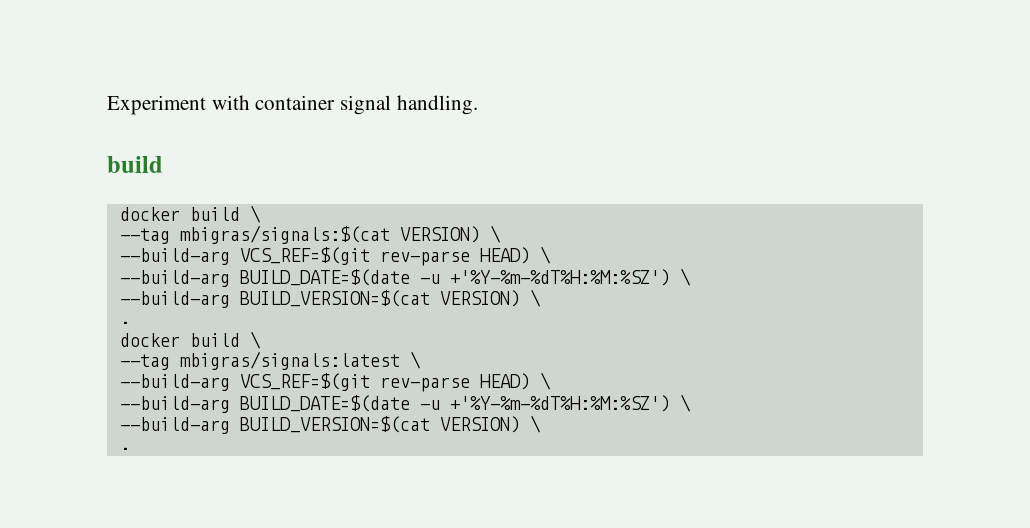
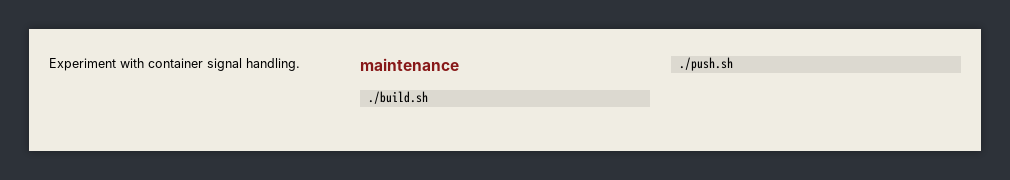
  Experiment with container signal handling.
- build
- docker build \
- --tag mbigras/signals:$(cat VERSION) \
- --build-arg VCS_REF=$(git rev-parse HEAD) \
- --build-arg BUILD_DATE=$(date -u +'%Y-%m-%dT%H:%M:%SZ') \
- --build-arg BUILD_VERSION=$(cat VERSION) \
- .
- docker build \
- --tag mbigras/signals:latest \
- --build-arg VCS_REF=$(git rev-parse HEAD) \
- --build-arg BUILD_DATE=$(date -u +'%Y-%m-%dT%H:%M:%SZ') \
- --build-arg BUILD_VERSION=$(cat VERSION) \
- .
+ maintenance
+ ./build.sh
+ ./push.sh

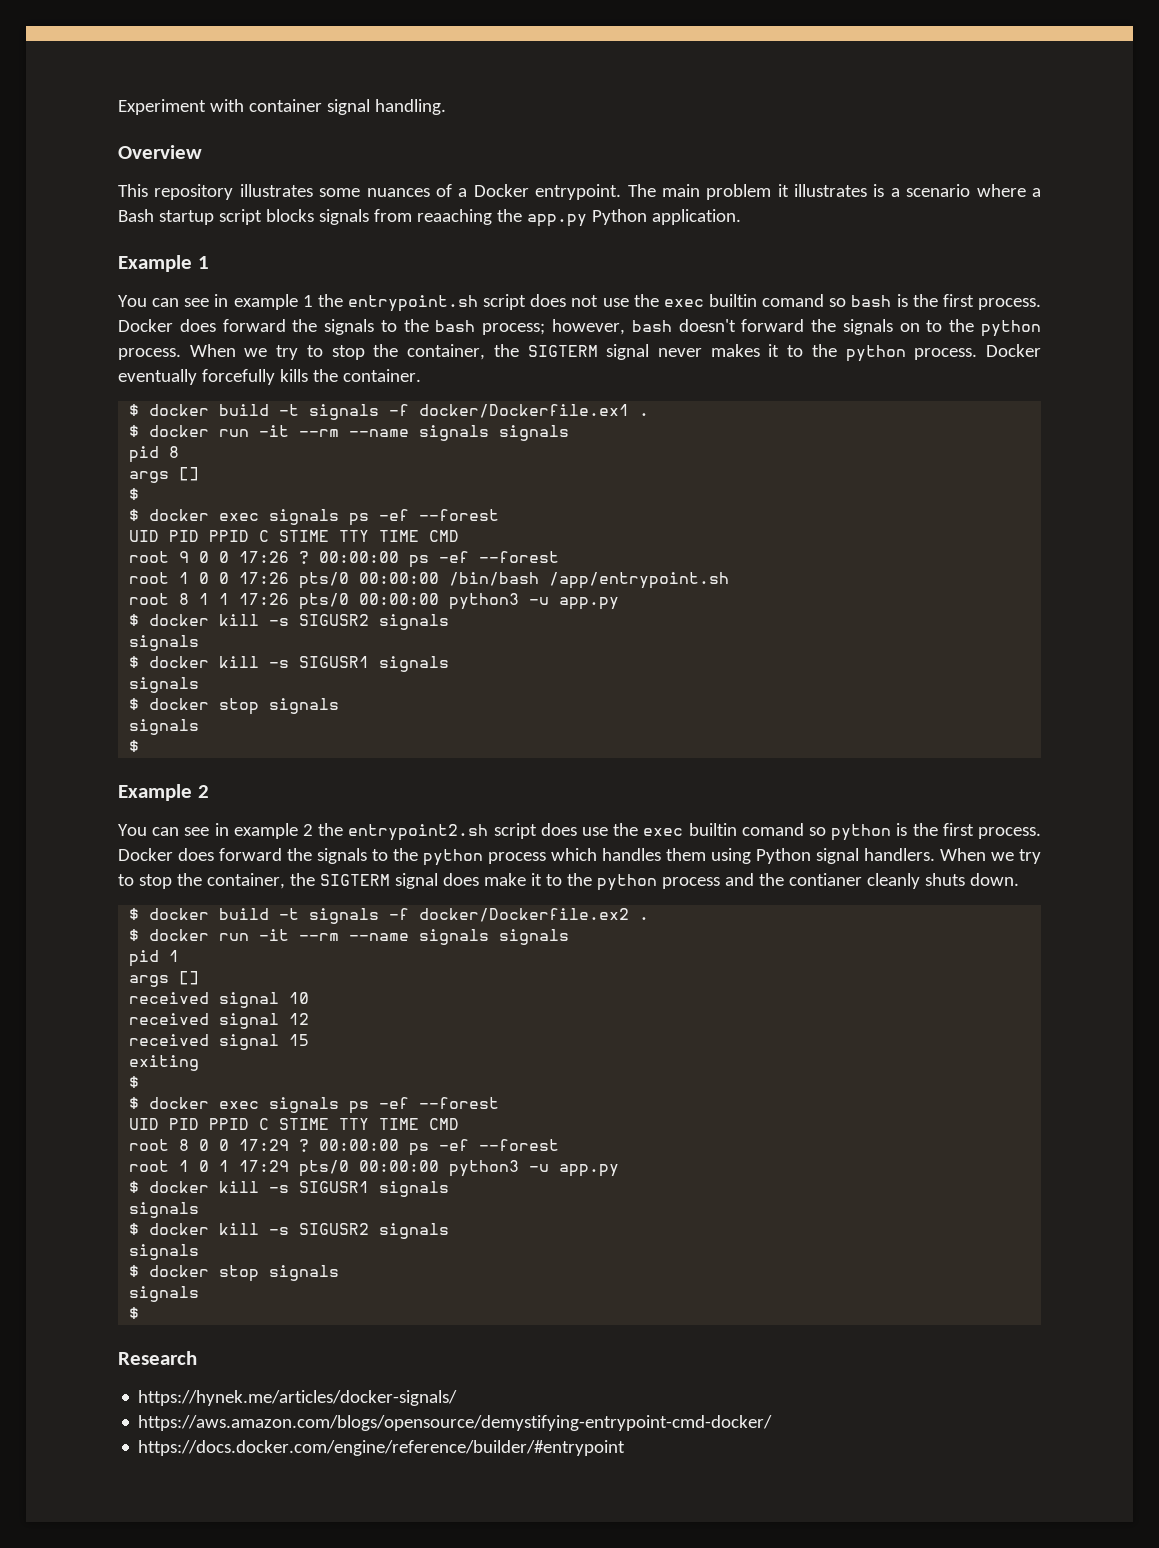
- maintenance
- ./build.sh
- ./push.sh
+ Overview
+ This repository illustrates some nuances of a Docker entrypoint. The main problem it illustrates is a scenario where a Bash startup script blocks signals from reaaching the app.py Python application.
+ Example 1
+ You can see in example 1 the entrypoint.sh script does not use the exec builtin comand so bash is the first process. Docker does forward the signals to the bash process; however, bash doesn't forward the signals on to the python process. When we try to stop the container, the SIGTERM signal never makes it to the python process. Docker eventually forcefully kills the container.
+ $ docker build -t signals -f docker/Dockerfile.ex1 .
+ $ docker run -it --rm --name signals signals
+ pid 8
+ args []
+ $
+ $ docker exec signals ps -ef --forest
+ UID PID PPID C STIME TTY TIME CMD
+ root 9 0 0 17:26 ? 00:00:00 ps -ef --forest
+ root 1 0 0 17:26 pts/0 00:00:00 /bin/bash /app/entrypoint.sh
+ root 8 1 1 17:26 pts/0 00:00:00 python3 -u app.py
+ $ docker kill -s SIGUSR2 signals
+ signals
+ $ docker kill -s SIGUSR1 signals
+ signals
+ $ docker stop signals
+ signals
+ $
+ Example 2
+ You can see in example 2 the entrypoint2.sh script does use the exec builtin comand so python is the first process. Docker does forward the signals to the python process which handles them using Python signal handlers. When we try to stop the container, the SIGTERM signal does make it to the python process and the contianer cleanly shuts down.
+ $ docker build -t signals -f docker/Dockerfile.ex2 .
+ $ docker run -it --rm --name signals signals
+ pid 1
+ args []
+ received signal 10
+ received signal 12
+ received signal 15
+ exiting
+ $
+ $ docker exec signals ps -ef --forest
+ UID PID PPID C STIME TTY TIME CMD
+ root 8 0 0 17:29 ? 00:00:00 ps -ef --forest
+ root 1 0 1 17:29 pts/0 00:00:00 python3 -u app.py
+ $ docker kill -s SIGUSR1 signals
+ signals
+ $ docker kill -s SIGUSR2 signals
+ signals
+ $ docker stop signals
+ signals
+ $
+ Research
+ https://hynek.me/articles/docker-signals/
+ https://aws.amazon.com/blogs/opensource/demystifying-entrypoint-cmd-docker/
+ https://docs.docker.com/engine/reference/builder/#entrypoint

